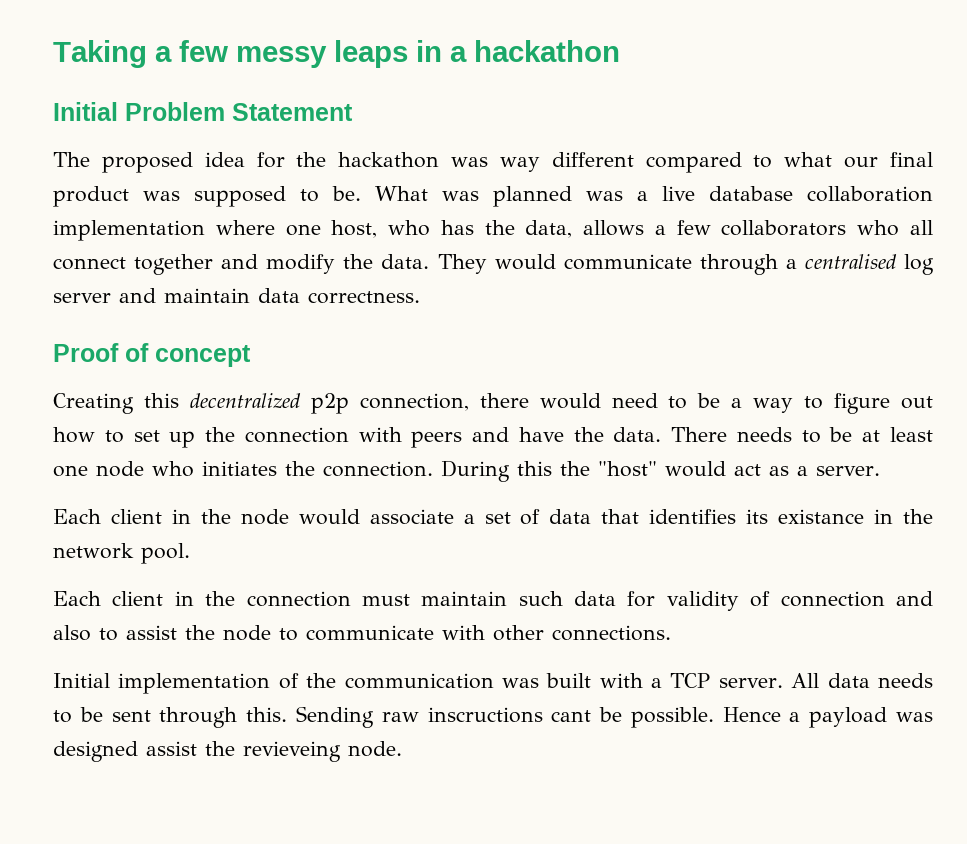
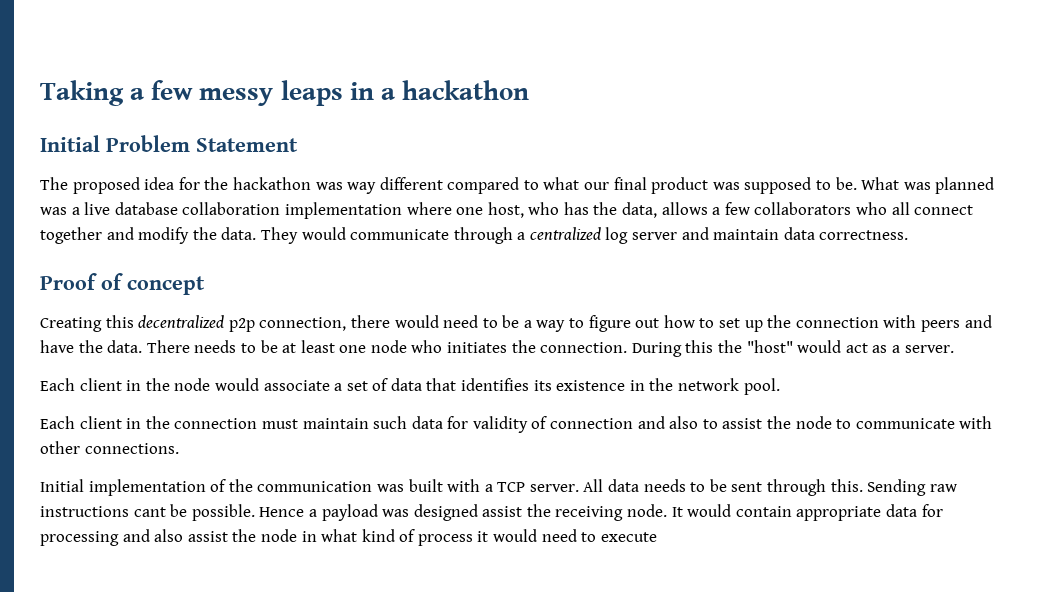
- They would communicate through a centralised log server and maintain data correctness.
+ They would communicate through a centralized log server and maintain data correctness.
- Each client in the node would associate a set of data that identifies its existance in the network pool.
+ Each client in the node would associate a set of data that identifies its existence in the network pool.
- Sending raw inscructions cant be possible.
+ Sending raw instructions cant be possible.
- Hence a payload was designed assist the revieveing node.
+ Hence a payload was designed assist the receiving node. It would contain appropriate data for processing and also assist the node in what kind of process it would need to execute

